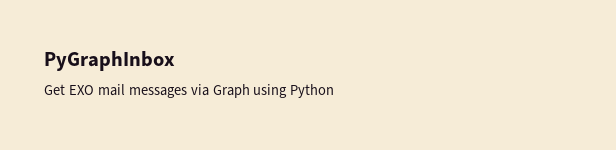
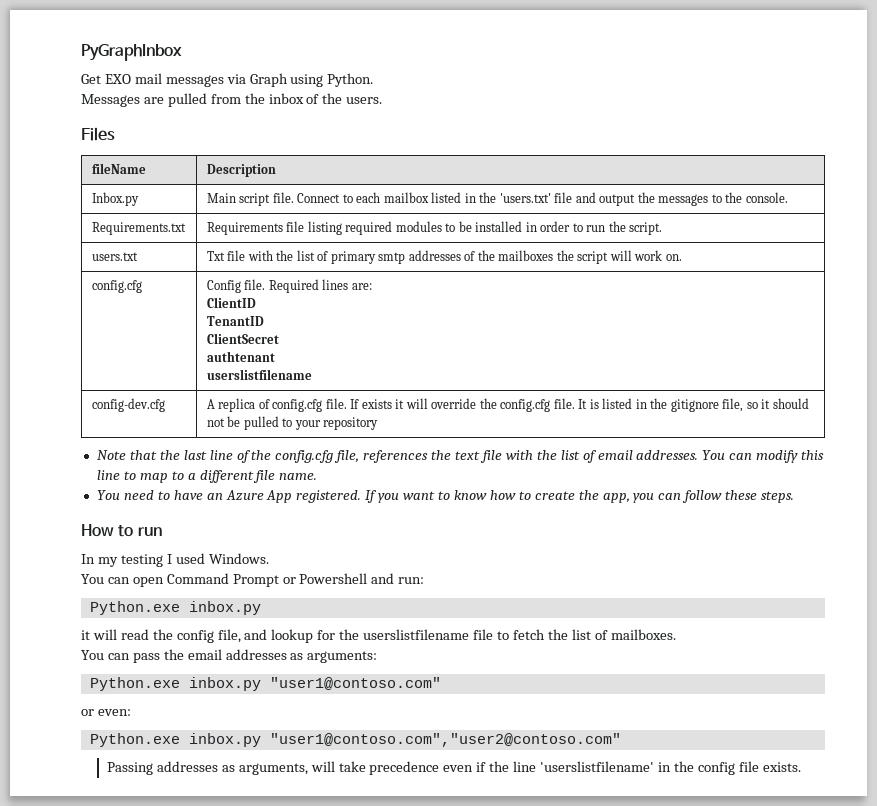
- Get EXO mail messages via Graph using Python
+ Get EXO mail messages via Graph using Python.
+ Messages are pulled from the inbox of the users.
+ Files
+ fileName | Description
+ Inbox.py | Main script file. Connect to each mailbox listed in the 'users.txt' file and output the messages to the console.
+ Requirements.txt | Requirements file listing required modules to be installed in order to run the script.
+ users.txt | Txt file with the list of primary smtp addresses of the mailboxes the script will work on.
+ config.cfg | Config file. Required lines are:
+ ClientID
+ TenantID
+ ClientSecret
+ authtenant
+ userslistfilename
+ config-dev.cfg | A replica of config.cfg file. If exists it will override the config.cfg file. It is listed in the gitignore file, so it should not be pulled to your repository
+ Note that the last line of the config.cfg file, references the text file with the list of email addresses. You can modify this line to map to a different file name.
+ You need to have an Azure App registered. If you want to know how to create the app, you can follow these steps.
+ How to run
+ In my testing I used Windows.
+ You can open Command Prompt or Powershell and run:
+ Python.exe inbox.py
+ it will read the config file, and lookup for the userslistfilename file to fetch the list of mailboxes.
+ You can pass the email addresses as arguments:
+ Python.exe inbox.py "user1@contoso.com"
+ or even:
+ Python.exe inbox.py "user1@contoso.com","user2@contoso.com"
+ Passing addresses as arguments, will take precedence even if the line 'userslistfilename' in the config file exists.

